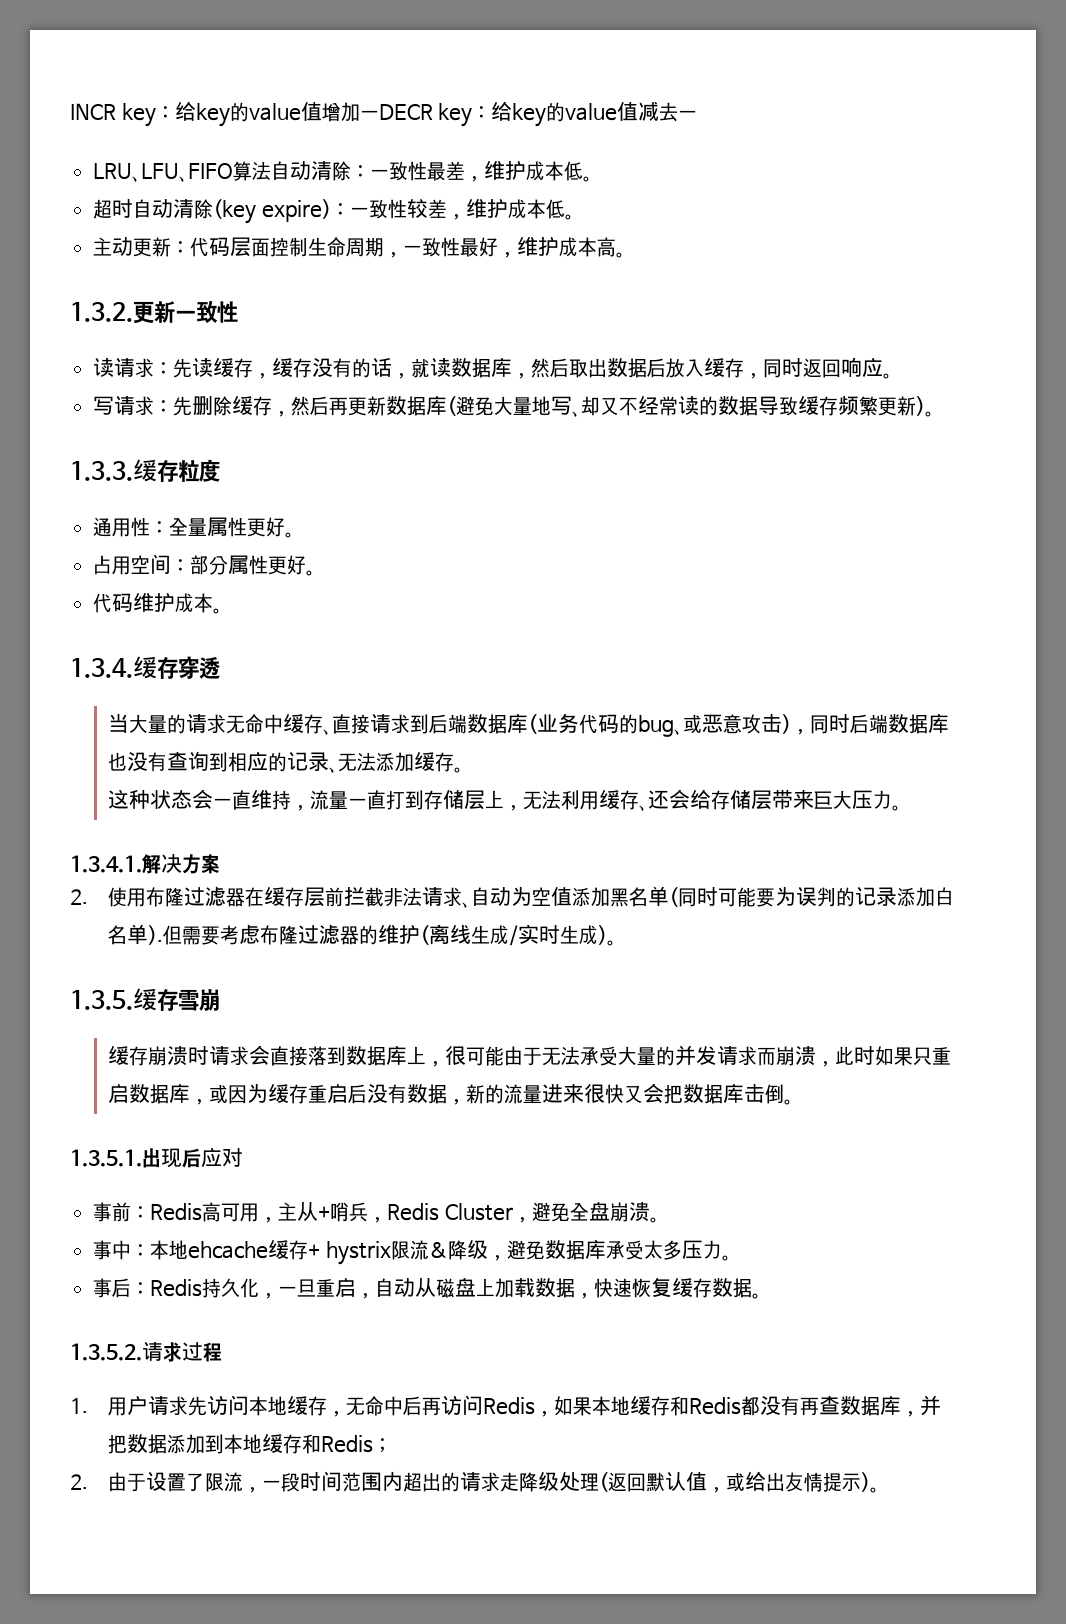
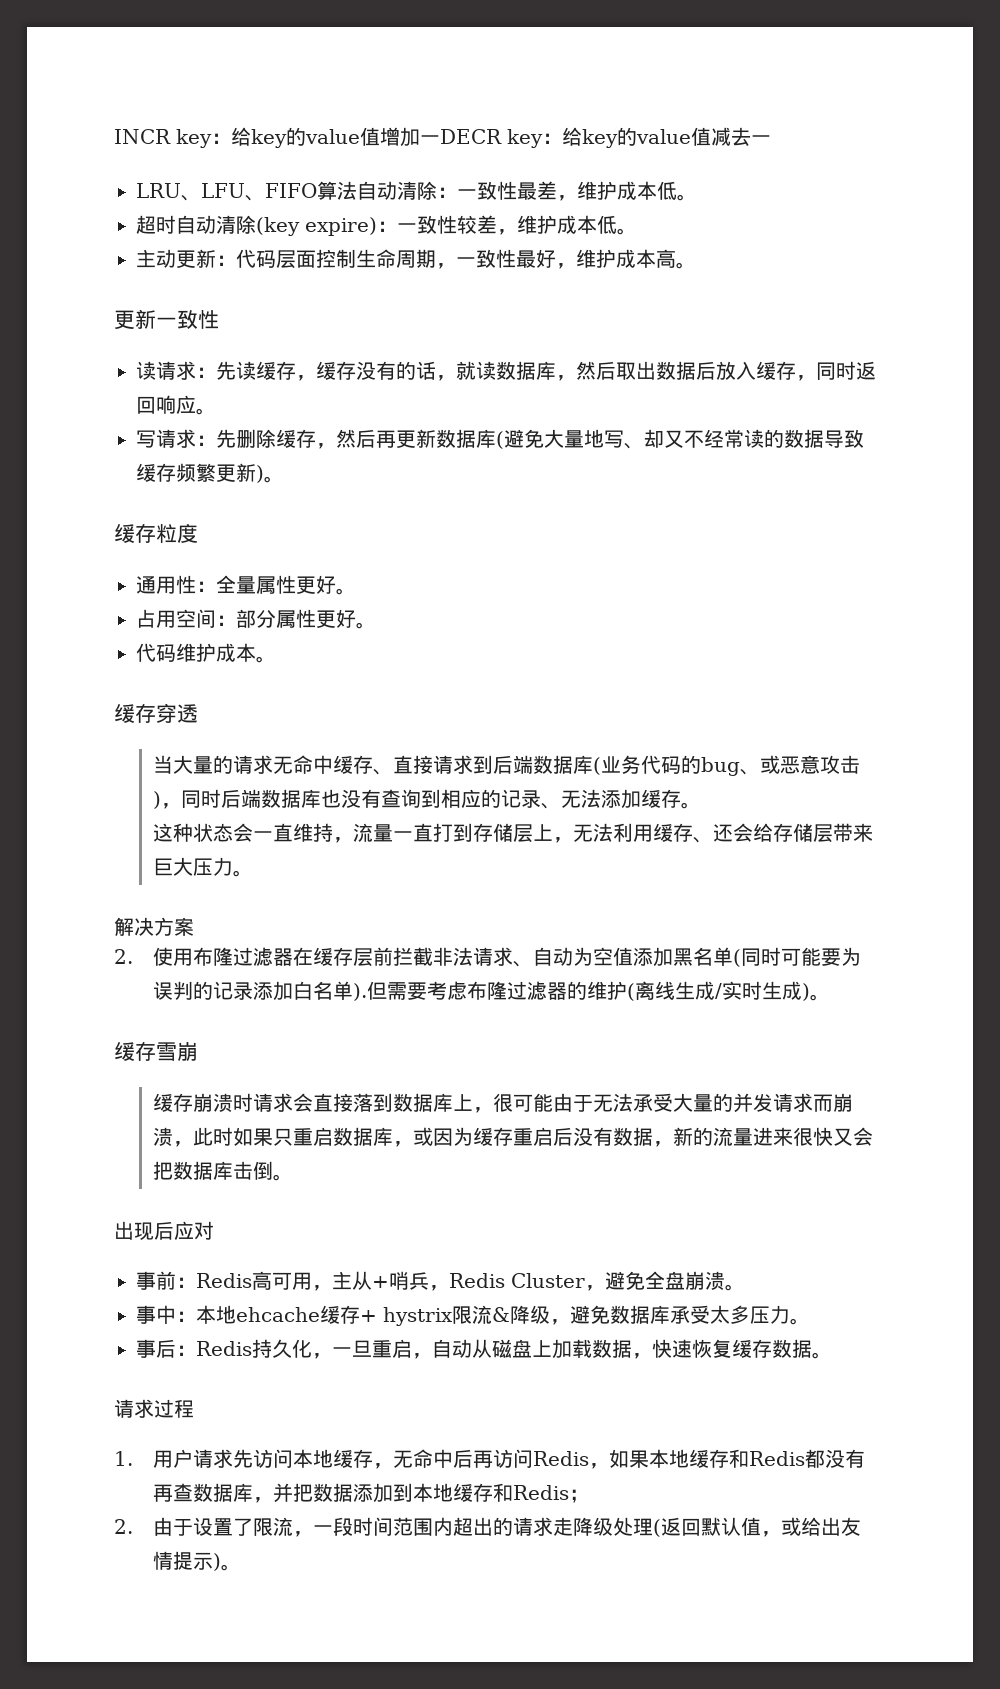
- 1.3.2.更新一致性
+ 更新一致性
- 1.3.3.缓存粒度
+ 缓存粒度
- 1.3.4.缓存穿透
+ 缓存穿透
- 1.3.4.1.解决方案
+ 解决方案
- 1.3.5.缓存雪崩
+ 缓存雪崩
- 1.3.5.1.出现后应对
+ 出现后应对
- 1.3.5.2.请求过程
+ 请求过程

